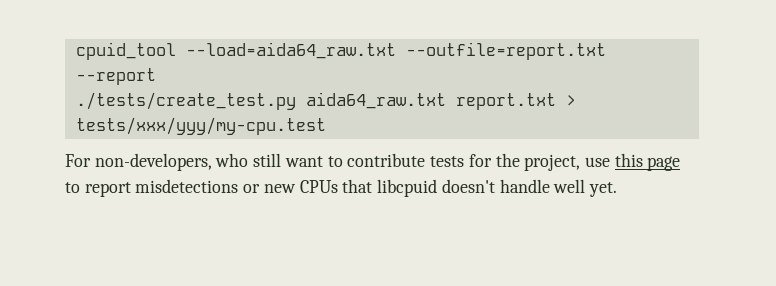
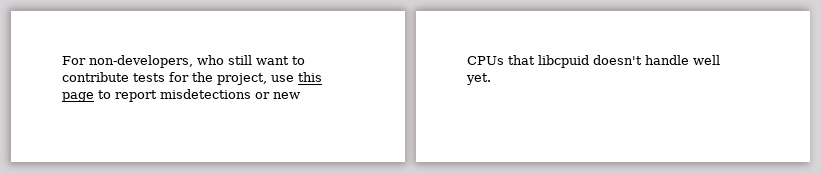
- cpuid_tool --load=aida64_raw.txt --outfile=report.txt --report
- ./tests/create_test.py aida64_raw.txt report.txt > tests/xxx/yyy/my-cpu.test

